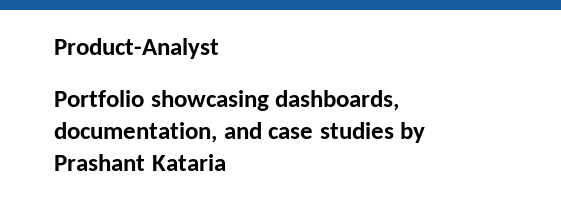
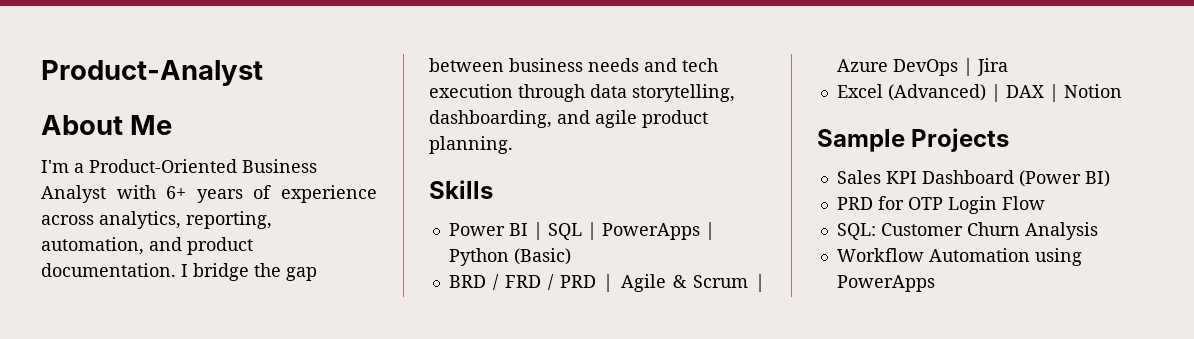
- Portfolio showcasing dashboards, documentation, and case studies by Prashant Kataria
+ About Me
+ I'm a Product-Oriented Business Analyst with 6+ years of experience across analytics, reporting, automation, and product documentation. I bridge the gap between business needs and tech execution through data storytelling, dashboarding, and agile product planning.
+ Skills
+ Power BI | SQL | PowerApps | Python (Basic)
+ BRD / FRD / PRD | Agile & Scrum | Azure DevOps | Jira
+ Excel (Advanced) | DAX | Notion
+ Sample Projects
+ Sales KPI Dashboard (Power BI)
+ PRD for OTP Login Flow
+ SQL: Customer Churn Analysis
+ Workflow Automation using PowerApps

